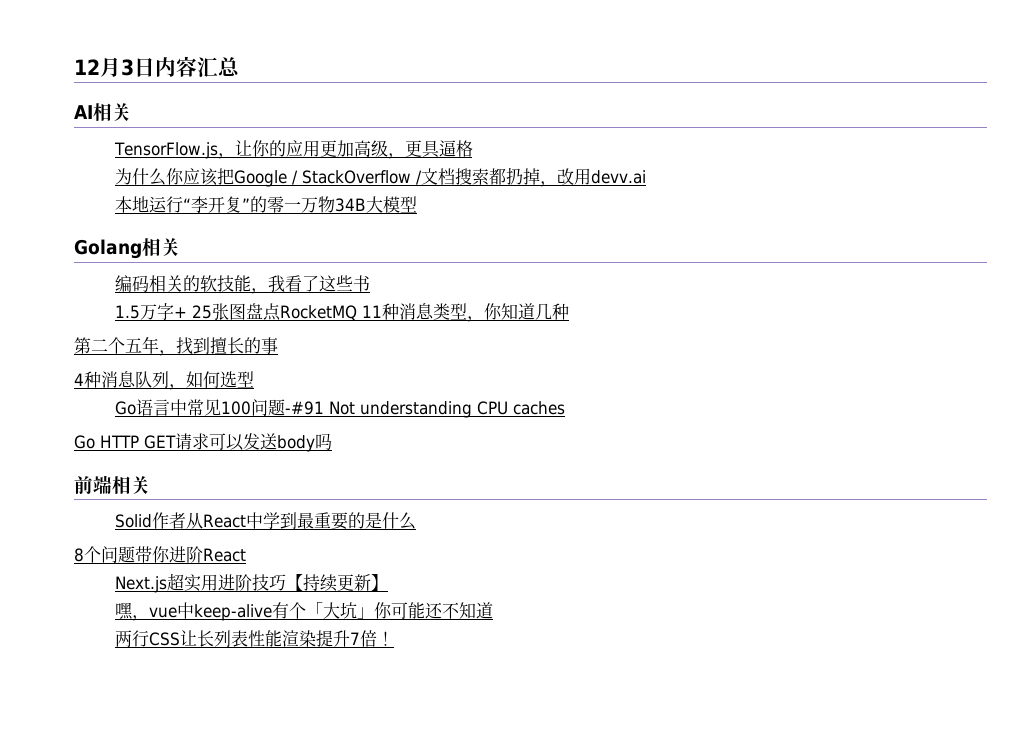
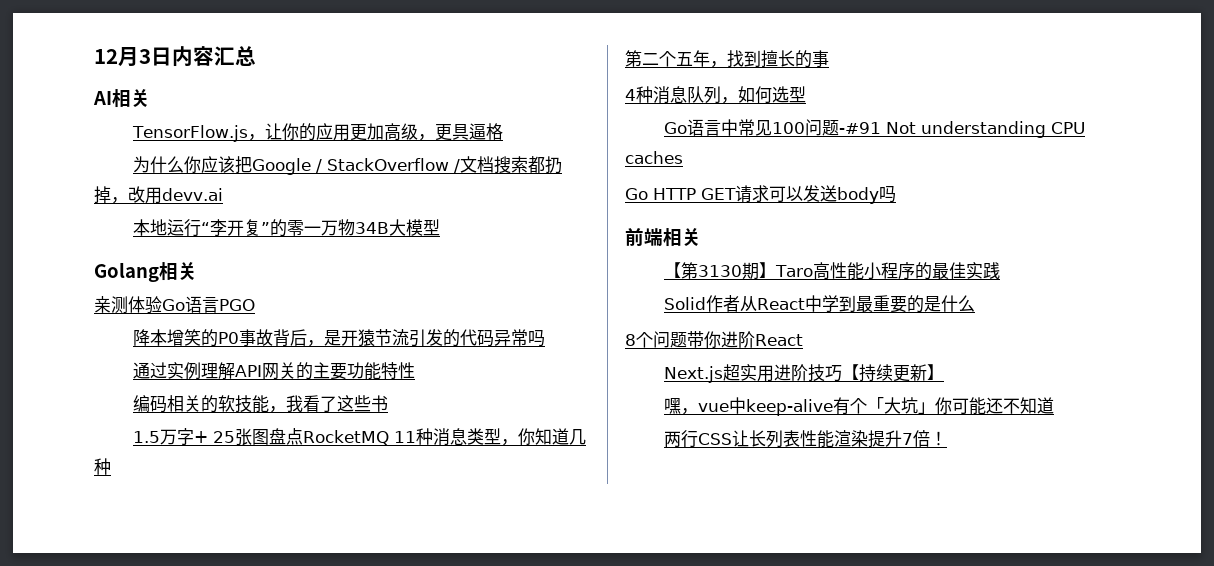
+ 亲测体验Go语言PGO
+ 降本增笑的P0事故背后，是开猿节流引发的代码异常吗
+ 通过实例理解API网关的主要功能特性
+ 【第3130期】Taro高性能小程序的最佳实践

